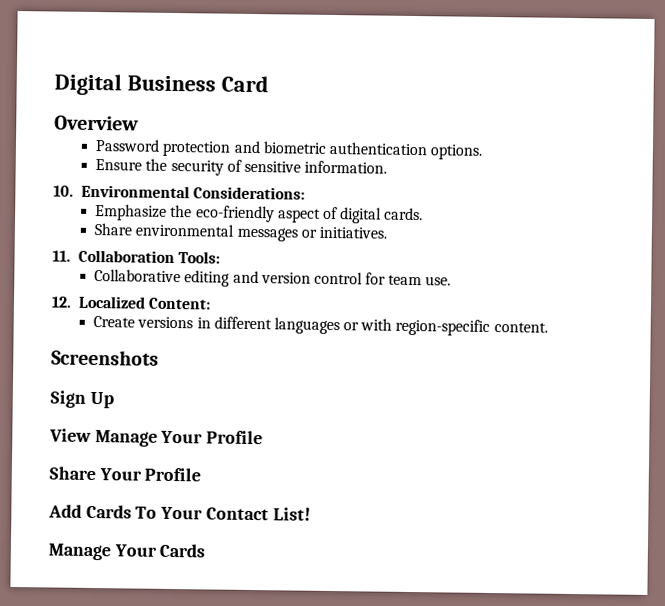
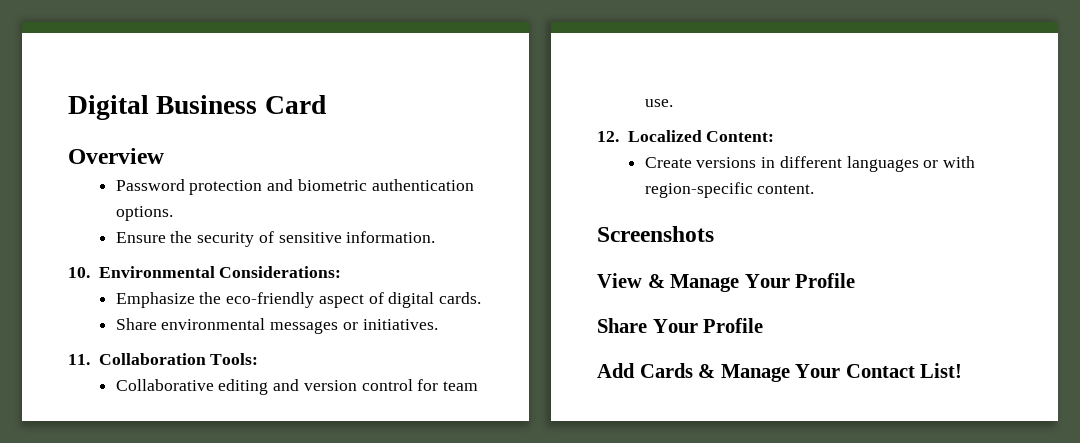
- Sign Up
- View Manage Your Profile
+ View & Manage Your Profile
- Add Cards To Your Contact List!
+ Add Cards & Manage Your Contact List!
- Manage Your Cards

